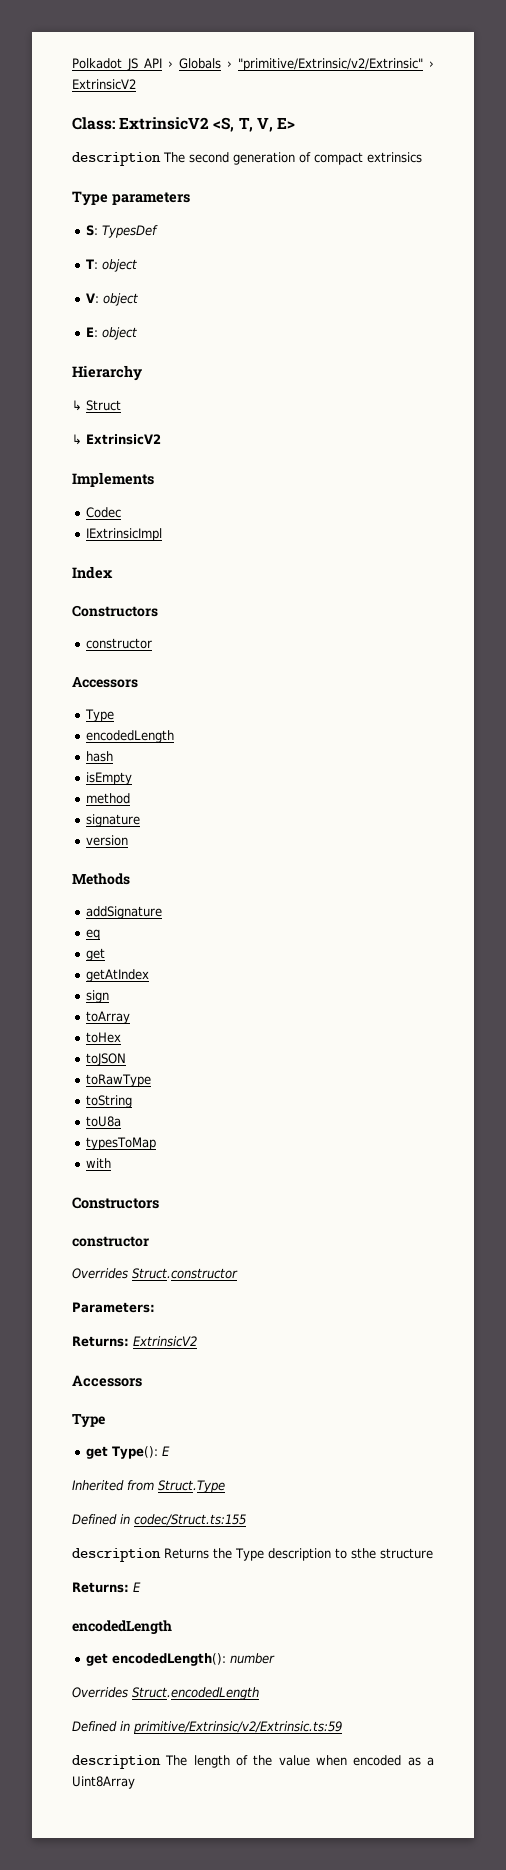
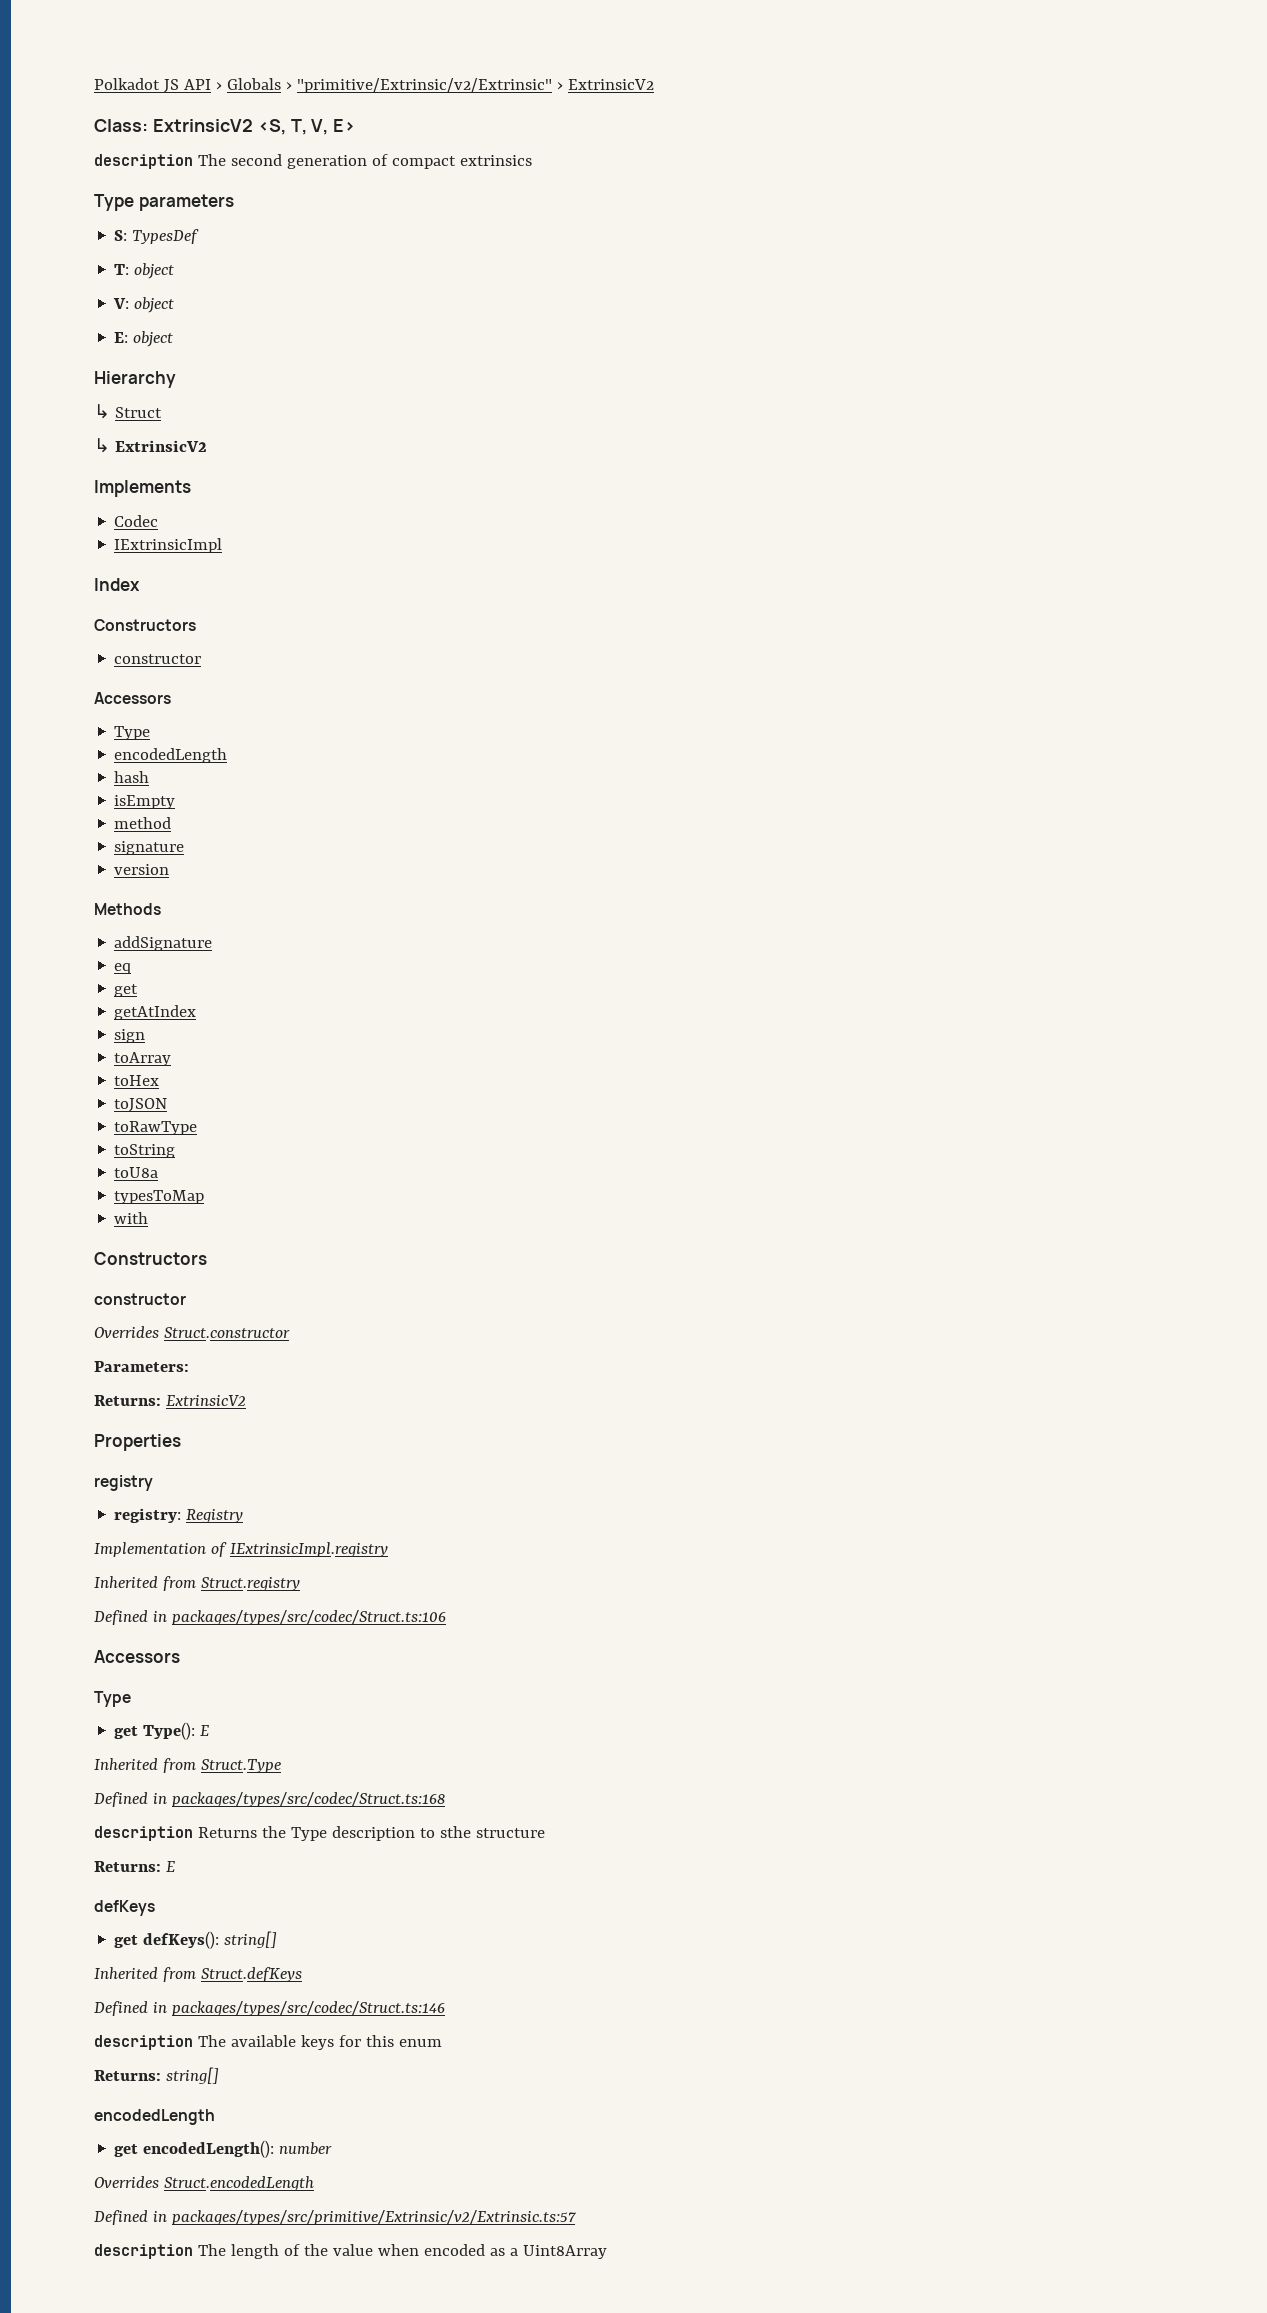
+ Properties
+ registry
+ registry: Registry
+ Implementation of IExtrinsicImpl.registry
+ Inherited from Struct.registry
+ Defined in packages/types/src/codec/Struct.ts:106
- Defined in codec/Struct.ts:155
+ Defined in packages/types/src/codec/Struct.ts:168
+ defKeys
+ get defKeys(): string[]
+ Inherited from Struct.defKeys
+ Defined in packages/types/src/codec/Struct.ts:146
+ description The available keys for this enum
+ Returns: string[]
- Defined in primitive/Extrinsic/v2/Extrinsic.ts:59
+ Defined in packages/types/src/primitive/Extrinsic/v2/Extrinsic.ts:57

